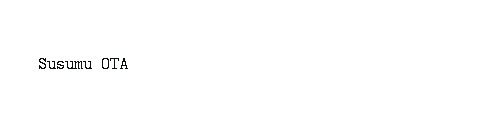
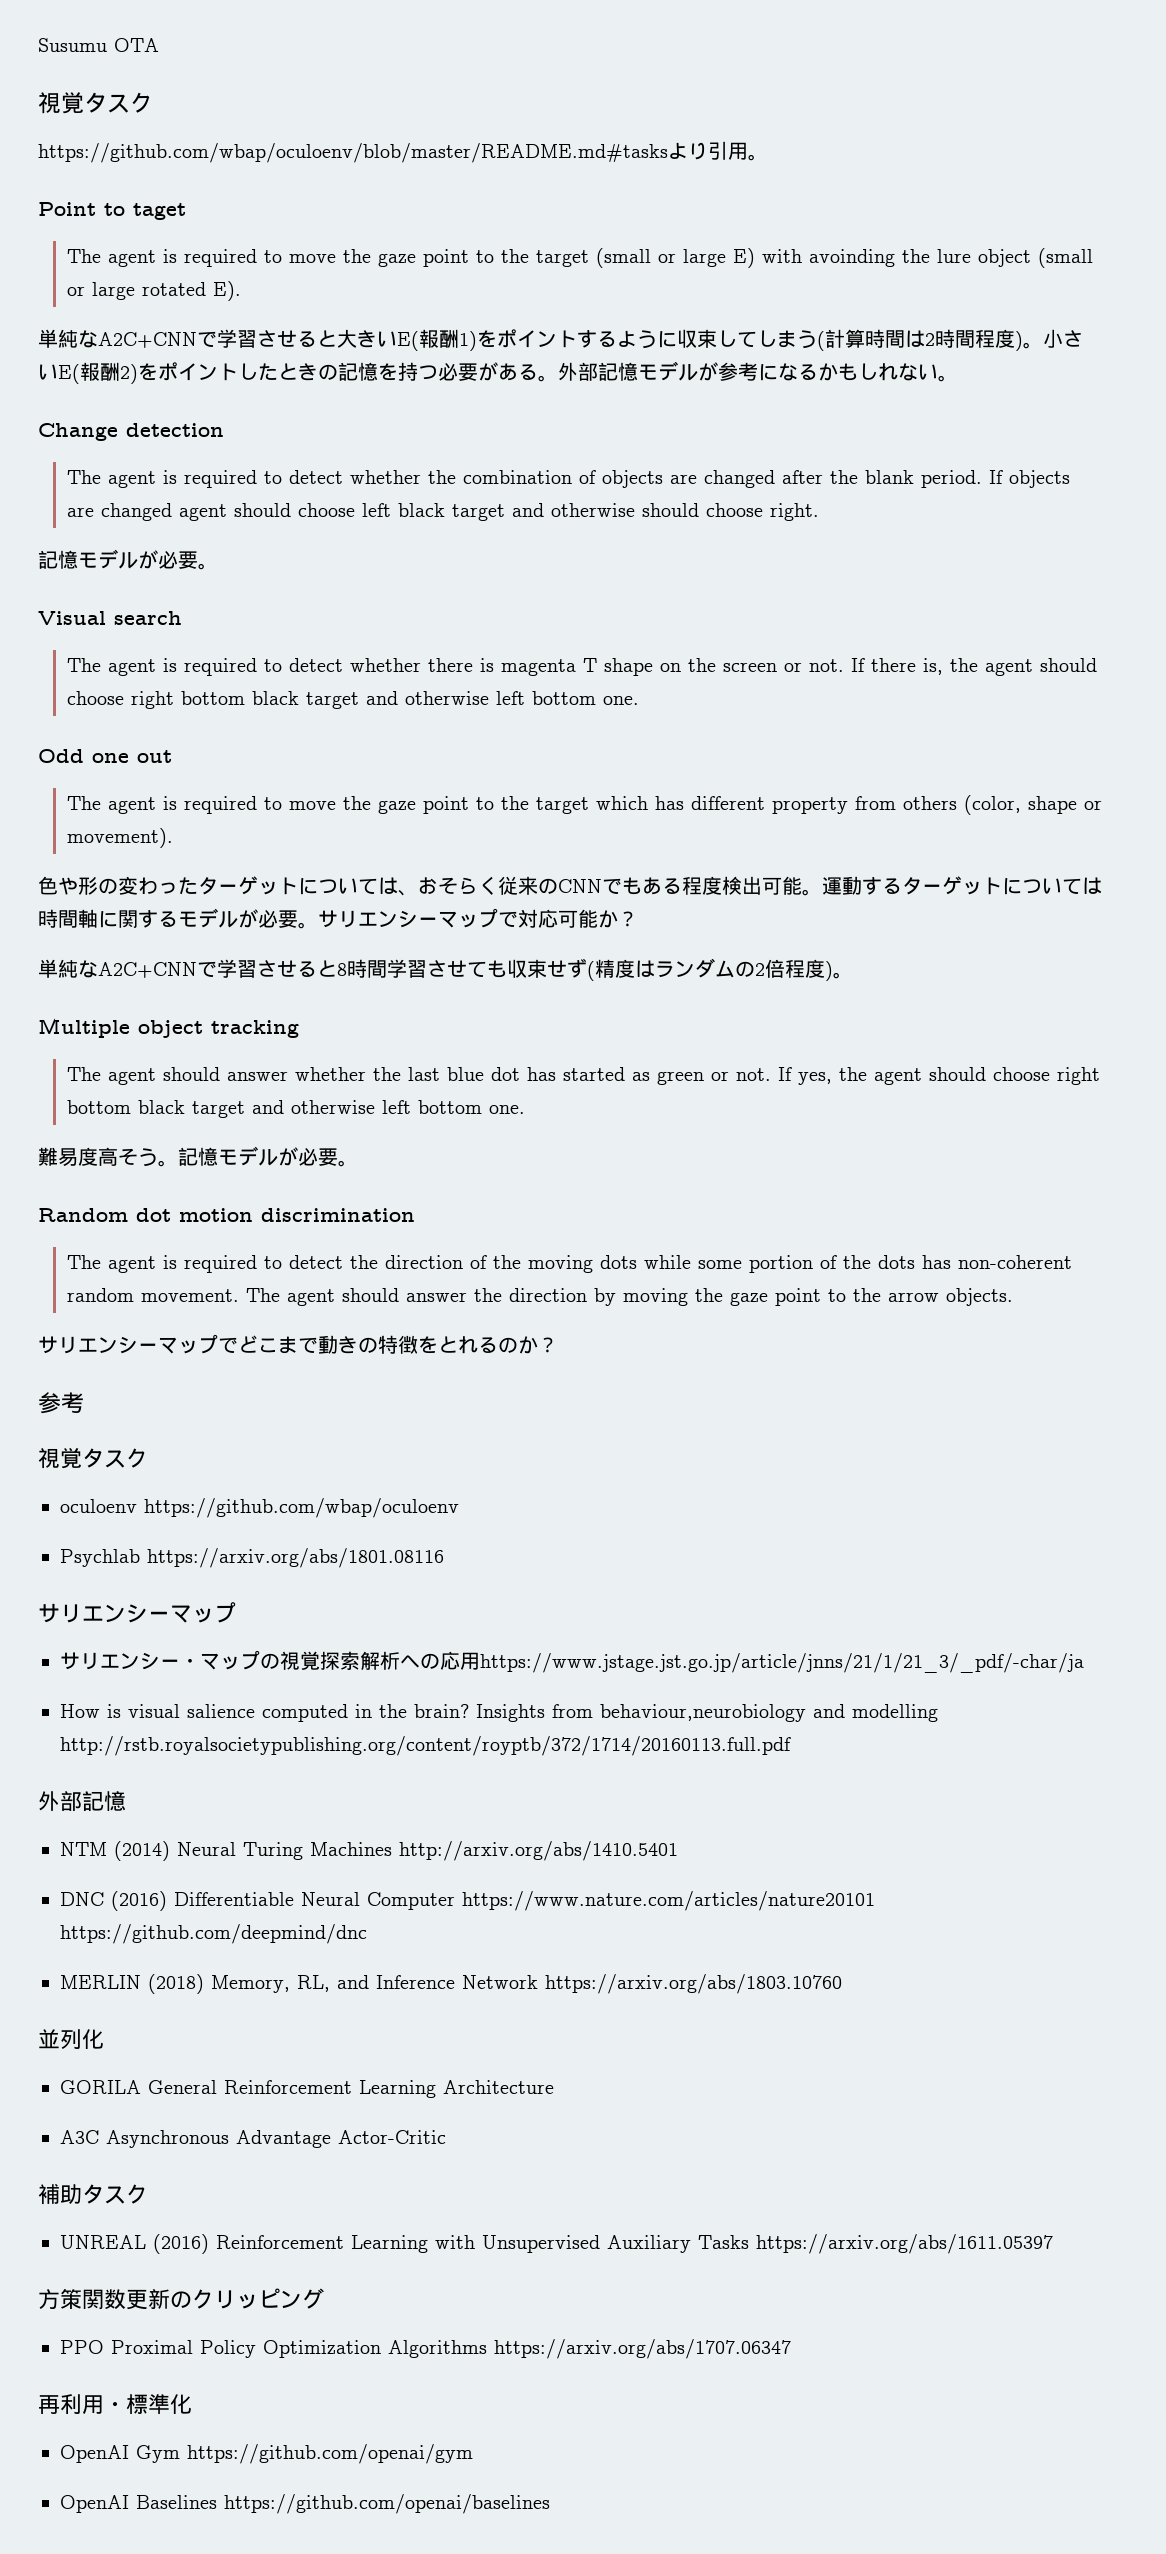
  Susumu OTA
+ 視覚タスク
+ https://github.com/wbap/oculoenv/blob/master/README.md#tasksより引用。
+ Point to taget
+ The agent is required to move the gaze point to the target (small or large E) with avoinding the lure object (small or large rotated E).
+ 単純なA2C+CNNで学習させると大きいE(報酬1)をポイントするように収束してしまう(計算時間は2時間程度)。小さいE(報酬2)をポイントしたときの記憶を持つ必要がある。外部記憶モデルが参考になるかもしれない。
+ Change detection
+ The agent is required to detect whether the combination of objects are changed after the blank period. If objects are changed agent should choose left black target and otherwise should choose right.
+ 記憶モデルが必要。
+ Visual search
+ The agent is required to detect whether there is magenta T shape on the screen or not. If there is, the agent should choose right bottom black target and otherwise left bottom one.
+ Odd one out
+ The agent is required to move the gaze point to the target which has different property from others (color, shape or movement).
+ 色や形の変わったターゲットについては、おそらく従来のCNNでもある程度検出可能。運動するターゲットについては時間軸に関するモデルが必要。サリエンシーマップで対応可能か？
+ 単純なA2C+CNNで学習させると8時間学習させても収束せず(精度はランダムの2倍程度)。
+ Multiple object tracking
+ The agent should answer whether the last blue dot has started as green or not. If yes, the agent should choose right bottom black target and otherwise left bottom one.
+ 難易度高そう。記憶モデルが必要。
+ Random dot motion discrimination
+ The agent is required to detect the direction of the moving dots while some portion of the dots has non-coherent random movement. The agent should answer the direction by moving the gaze point to the arrow objects.
+ サリエンシーマップでどこまで動きの特徴をとれるのか？
+ 参考
+ 視覚タスク
+ oculoenv https://github.com/wbap/oculoenv
+ Psychlab https://arxiv.org/abs/1801.08116
+ サリエンシーマップ
+ サリエンシー・マップの視覚探索解析への応用https://www.jstage.jst.go.jp/article/jnns/21/1/21_3/_pdf/-char/ja
+ How is visual salience computed in the brain? Insights from behaviour,neurobiology and modelling http://rstb.royalsocietypublishing.org/content/royptb/372/1714/20160113.full.pdf
+ 外部記憶
+ NTM (2014) Neural Turing Machines http://arxiv.org/abs/1410.5401
+ DNC (2016) Differentiable Neural Computer https://www.nature.com/articles/nature20101 https://github.com/deepmind/dnc
+ MERLIN (2018) Memory, RL, and Inference Network https://arxiv.org/abs/1803.10760
+ 並列化
+ GORILA General Reinforcement Learning Architecture
+ A3C Asynchronous Advantage Actor-Critic
+ 補助タスク
+ UNREAL (2016) Reinforcement Learning with Unsupervised Auxiliary Tasks https://arxiv.org/abs/1611.05397
+ 方策関数更新のクリッピング
+ PPO Proximal Policy Optimization Algorithms https://arxiv.org/abs/1707.06347
+ 再利用・標準化
+ OpenAI Gym https://github.com/openai/gym
+ OpenAI Baselines https://github.com/openai/baselines

